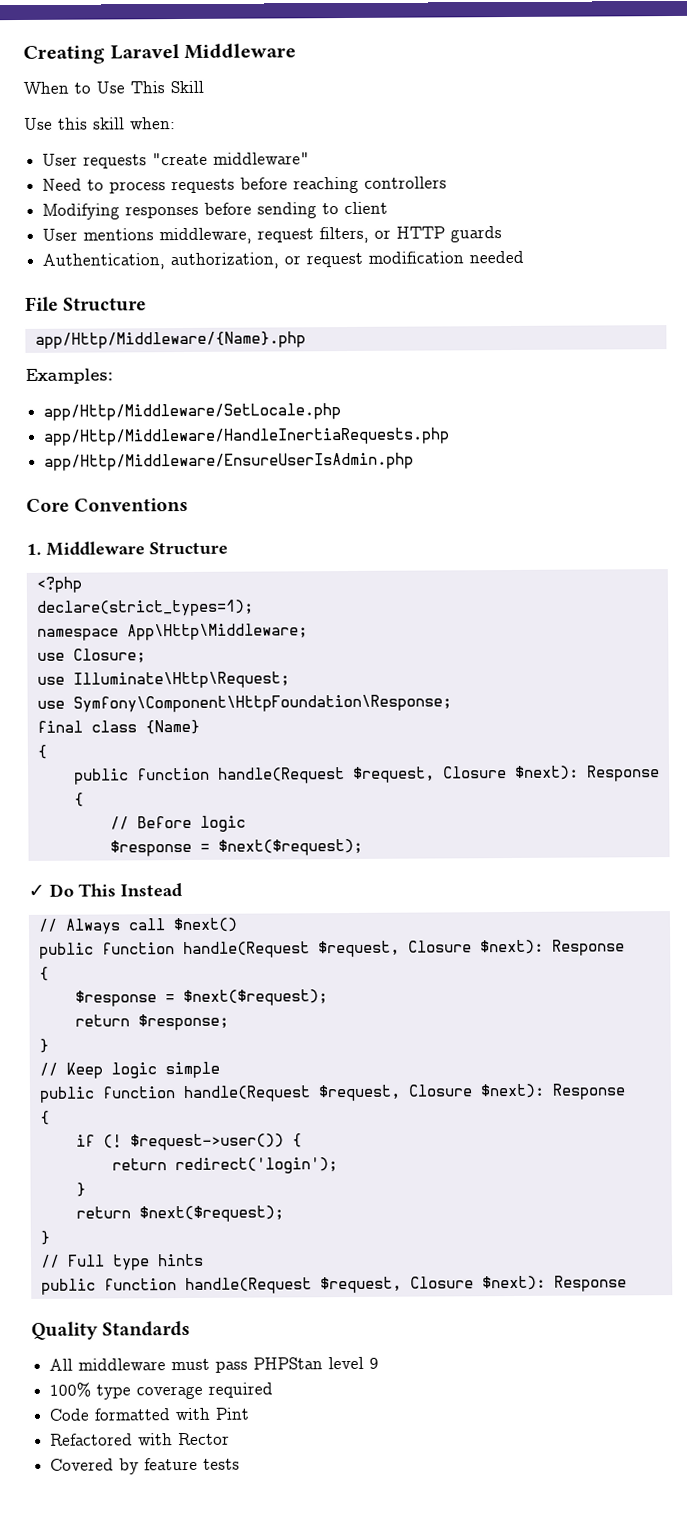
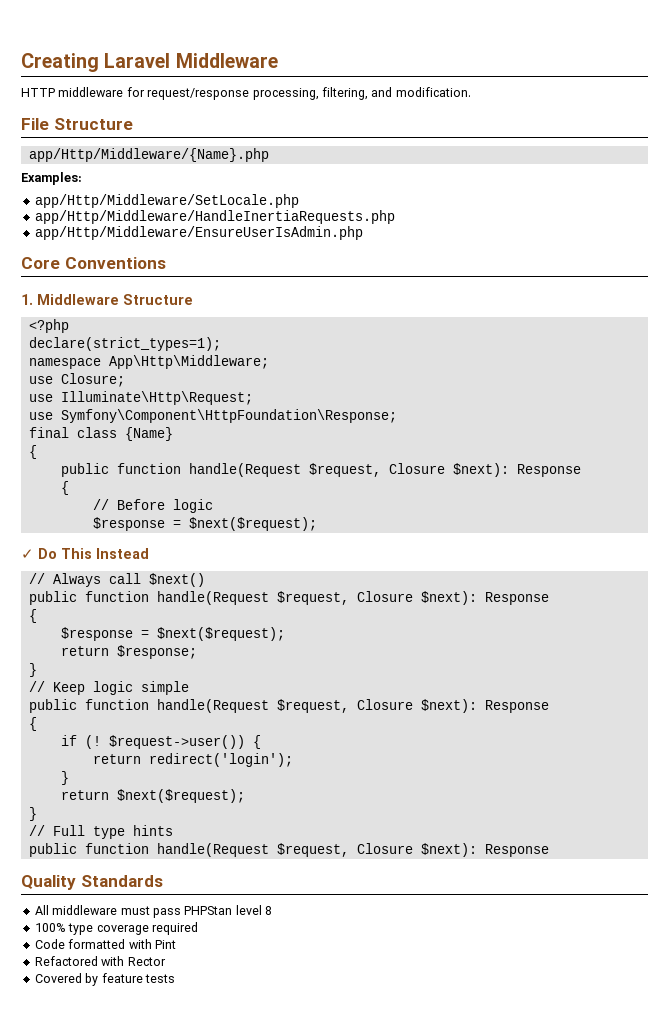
- When to Use This Skill
- Use this skill when:
- User requests "create middleware"
- Need to process requests before reaching controllers
- Modifying responses before sending to client
- User mentions middleware, request filters, or HTTP guards
- Authentication, authorization, or request modification needed
+ HTTP middleware for request/response processing, filtering, and modification.
- All middleware must pass PHPStan level 9
+ All middleware must pass PHPStan level 8

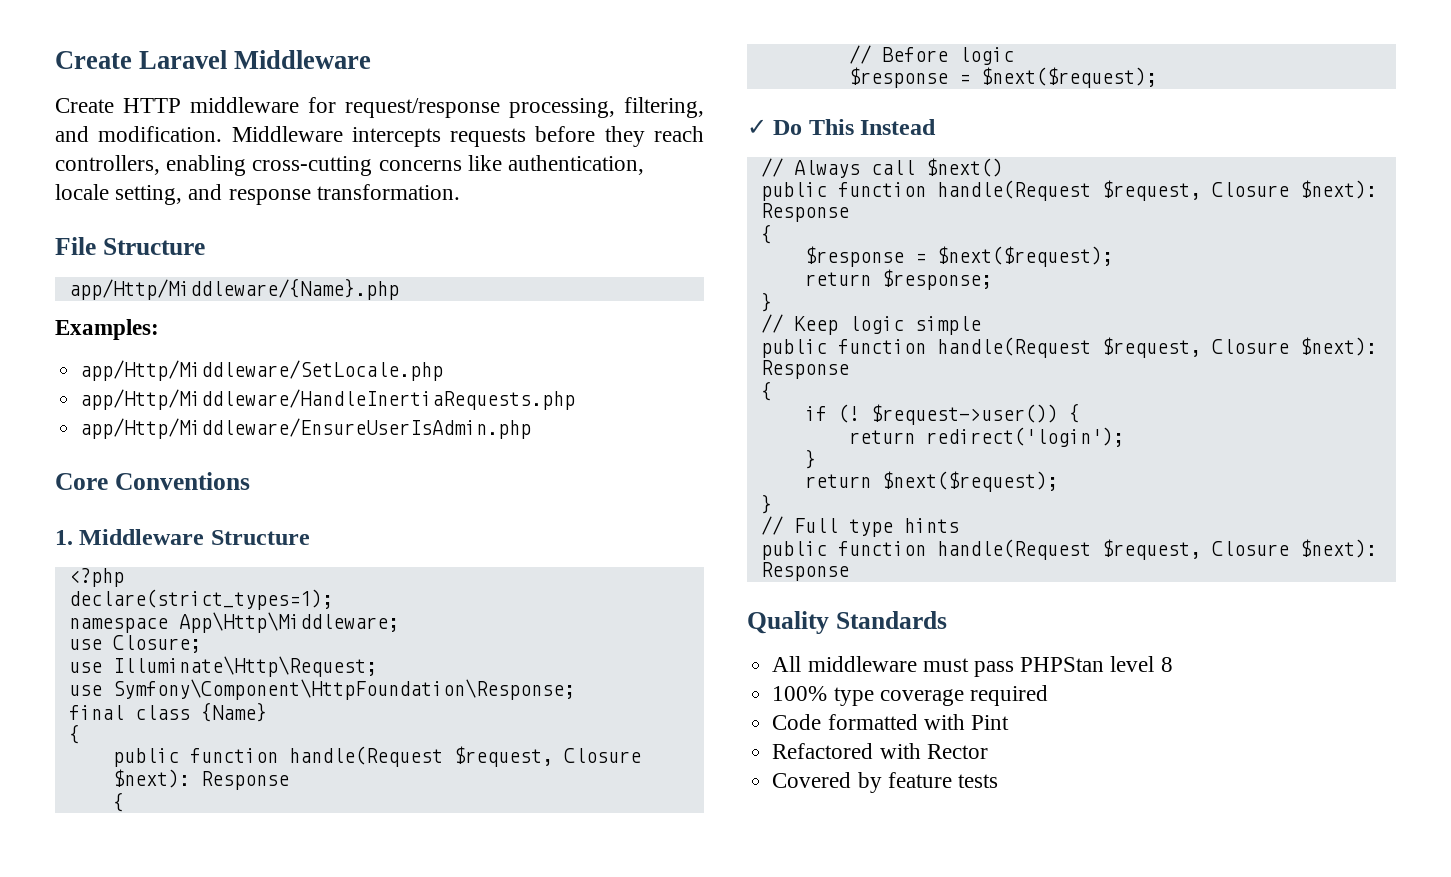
- Creating Laravel Middleware
+ Create Laravel Middleware
- HTTP middleware for request/response processing, filtering, and modification.
+ Create HTTP middleware for request/response processing, filtering, and modification. Middleware intercepts requests before they reach controllers, enabling cross-cutting concerns like authentication, locale setting, and response transformation.

